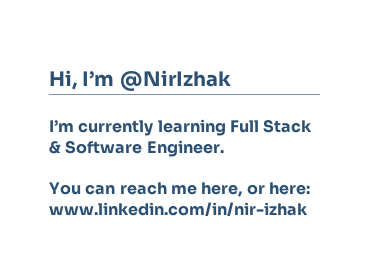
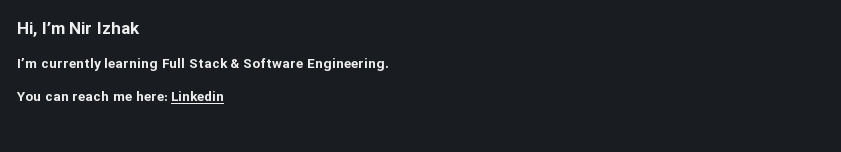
- Hi, I’m @NirIzhak
+ Hi, I’m Nir Izhak
- I’m currently learning Full Stack & Software Engineer.
+ I’m currently learning Full Stack & Software Engineering.
- You can reach me here, or here: www.linkedin.com/in/nir-izhak
+ You can reach me here: Linkedin

